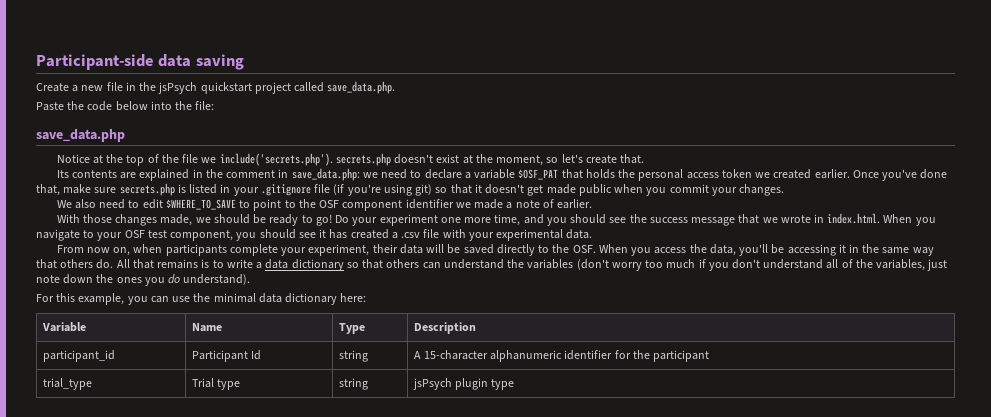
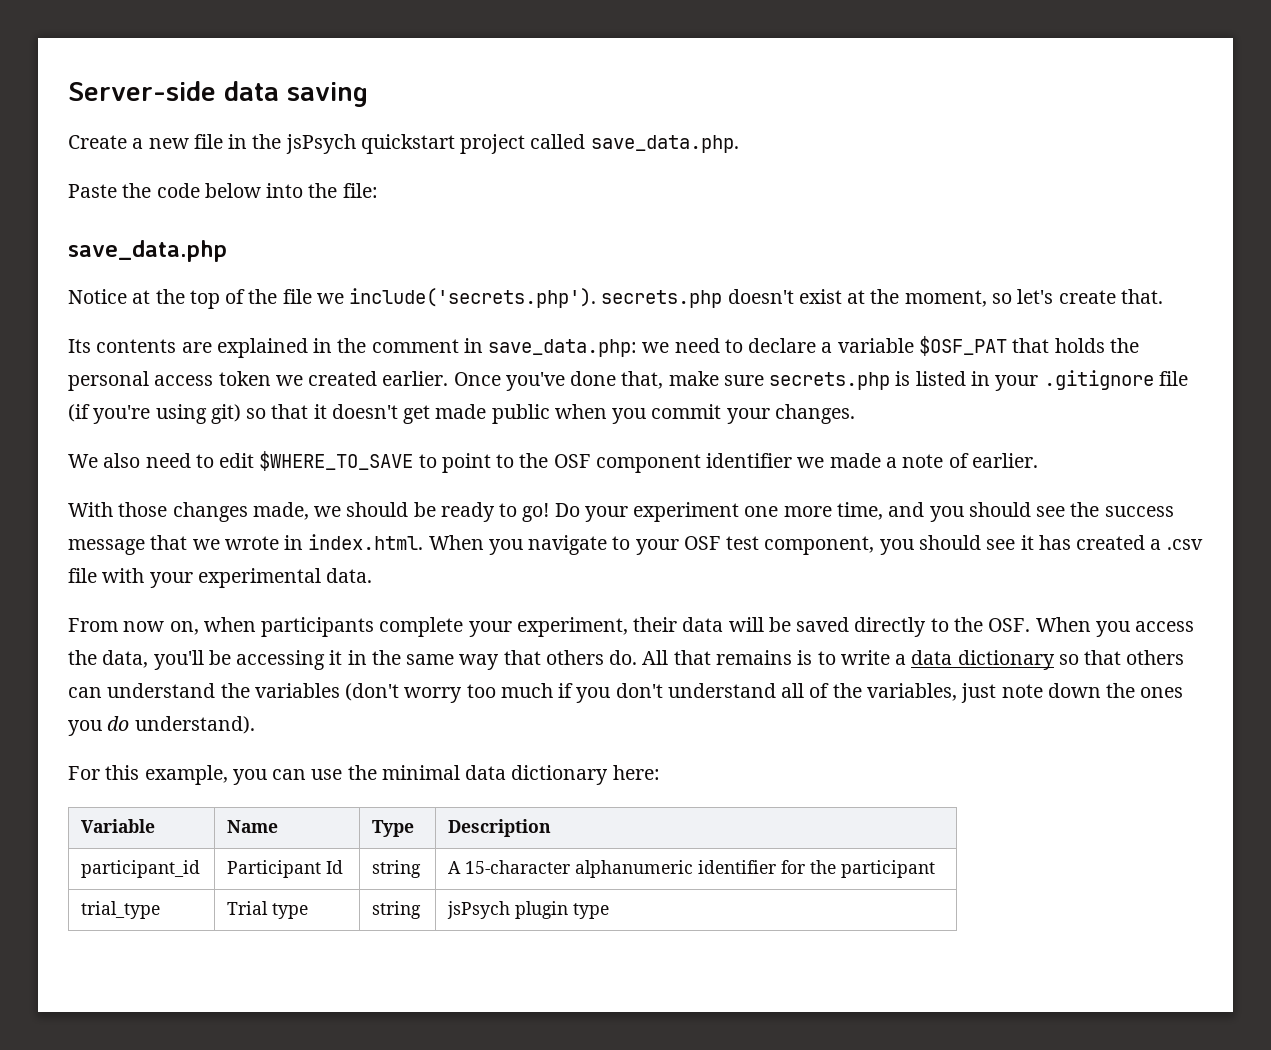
- Participant-side data saving
+ Server-side data saving

